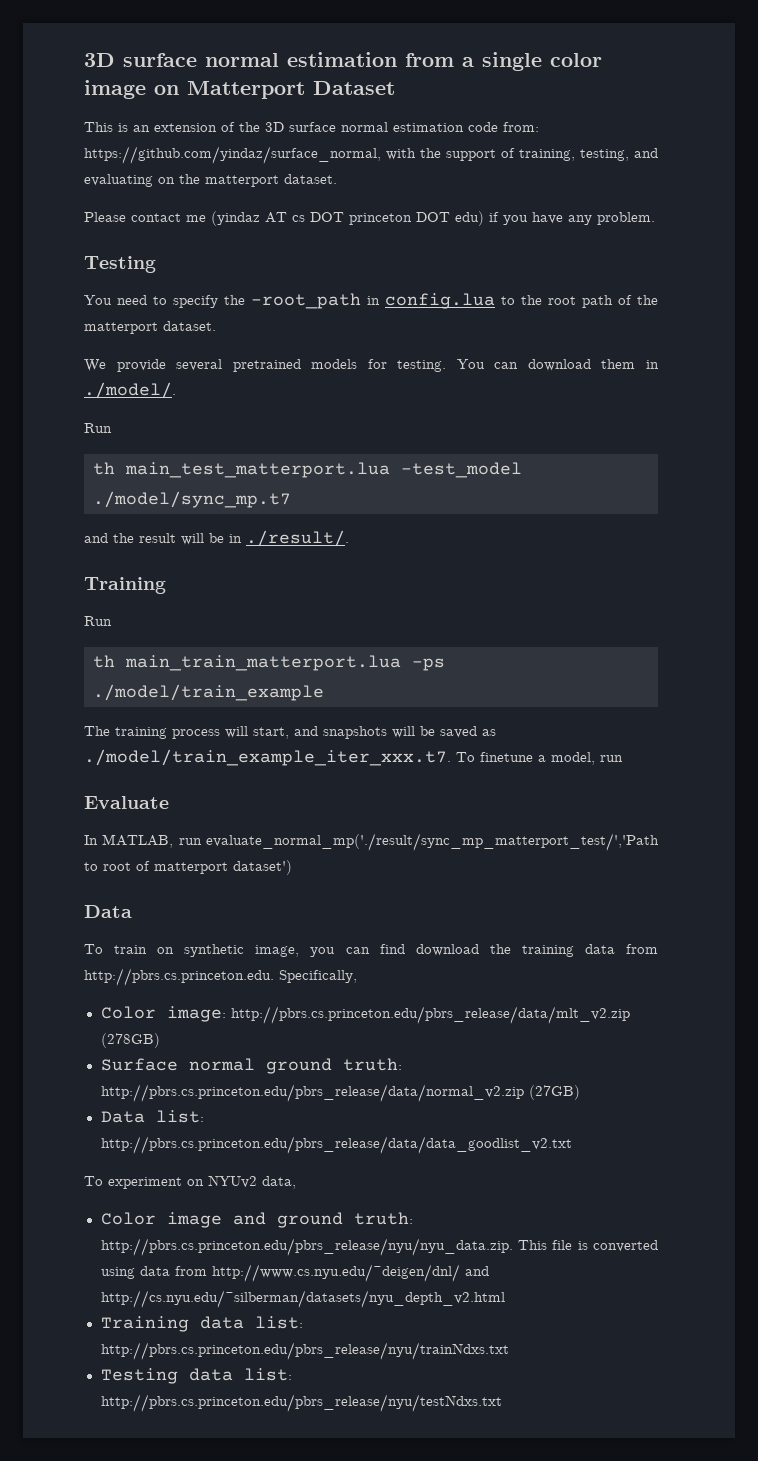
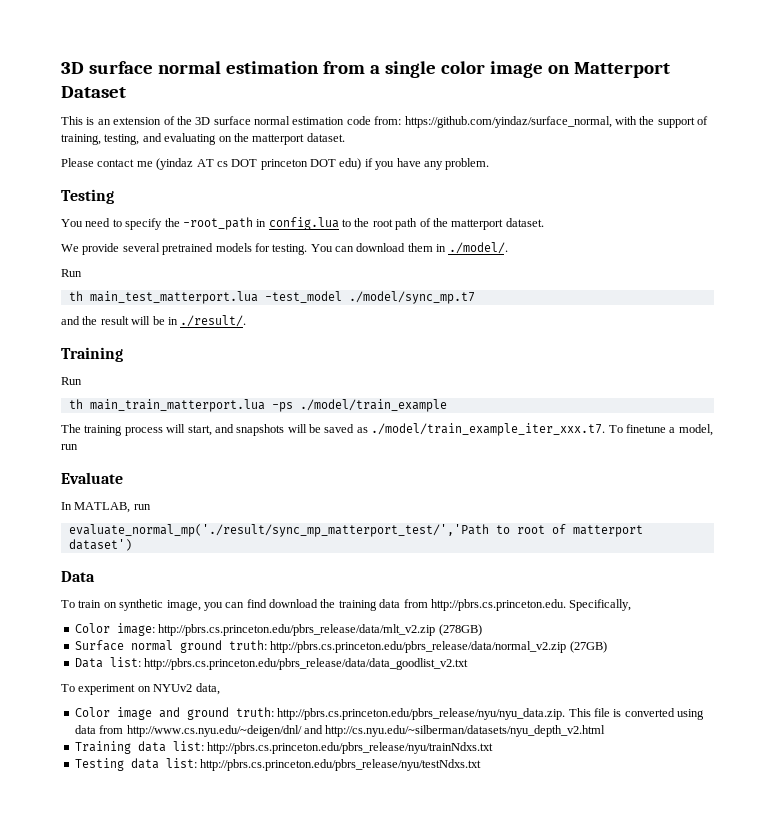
- In MATLAB, run evaluate_normal_mp('./result/sync_mp_matterport_test/','Path to root of matterport dataset')
+ In MATLAB, run
+ evaluate_normal_mp('./result/sync_mp_matterport_test/','Path to root of matterport dataset')

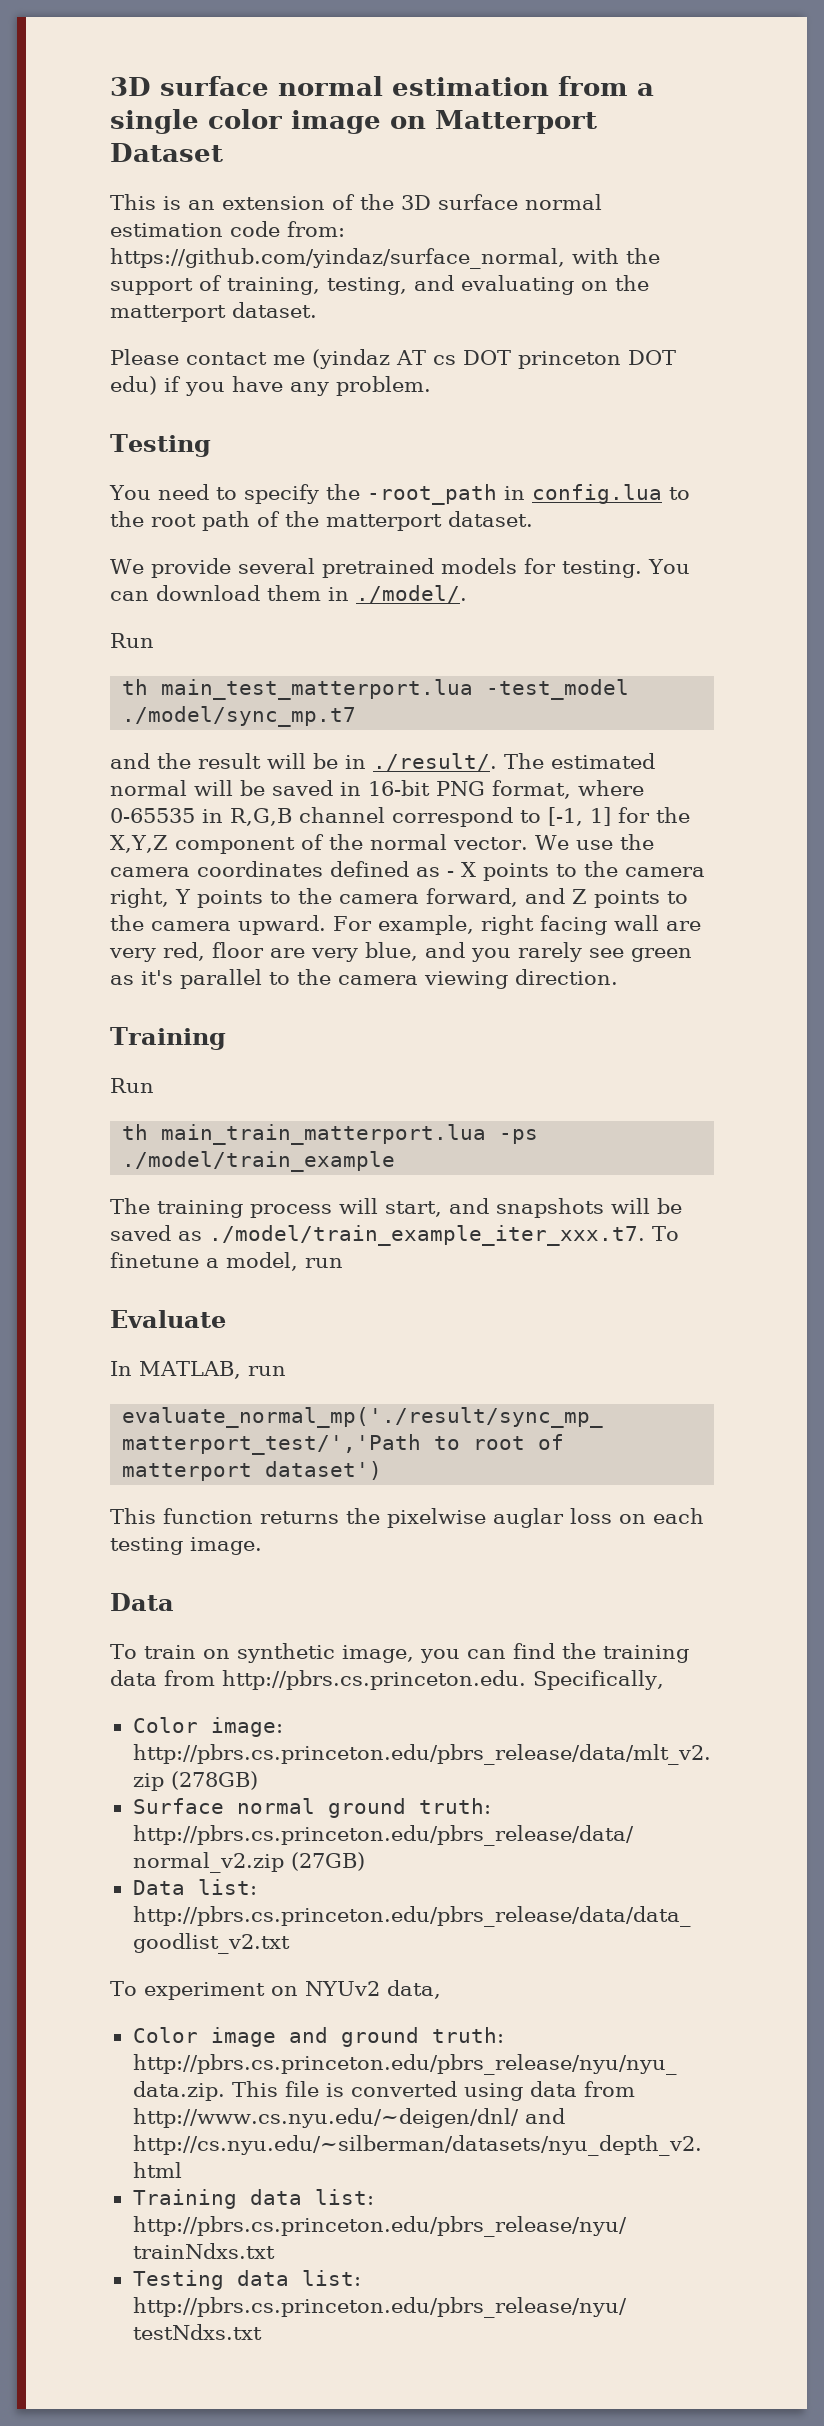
- and the result will be in ./result/.
+ and the result will be in ./result/. The estimated normal will be saved in 16-bit PNG format, where 0-65535 in R,G,B channel correspond to [-1, 1] for the X,Y,Z component of the normal vector. We use the camera coordinates defined as - X points to the camera right, Y points to the camera forward, and Z points to the camera upward. For example, right facing wall are very red, floor are very blue, and you rarely see green as it's parallel to the camera viewing direction.
+ This function returns the pixelwise auglar loss on each testing image.
- To train on synthetic image, you can find download the training data from http://pbrs.cs.princeton.edu. Specifically,
+ To train on synthetic image, you can find the training data from http://pbrs.cs.princeton.edu. Specifically,

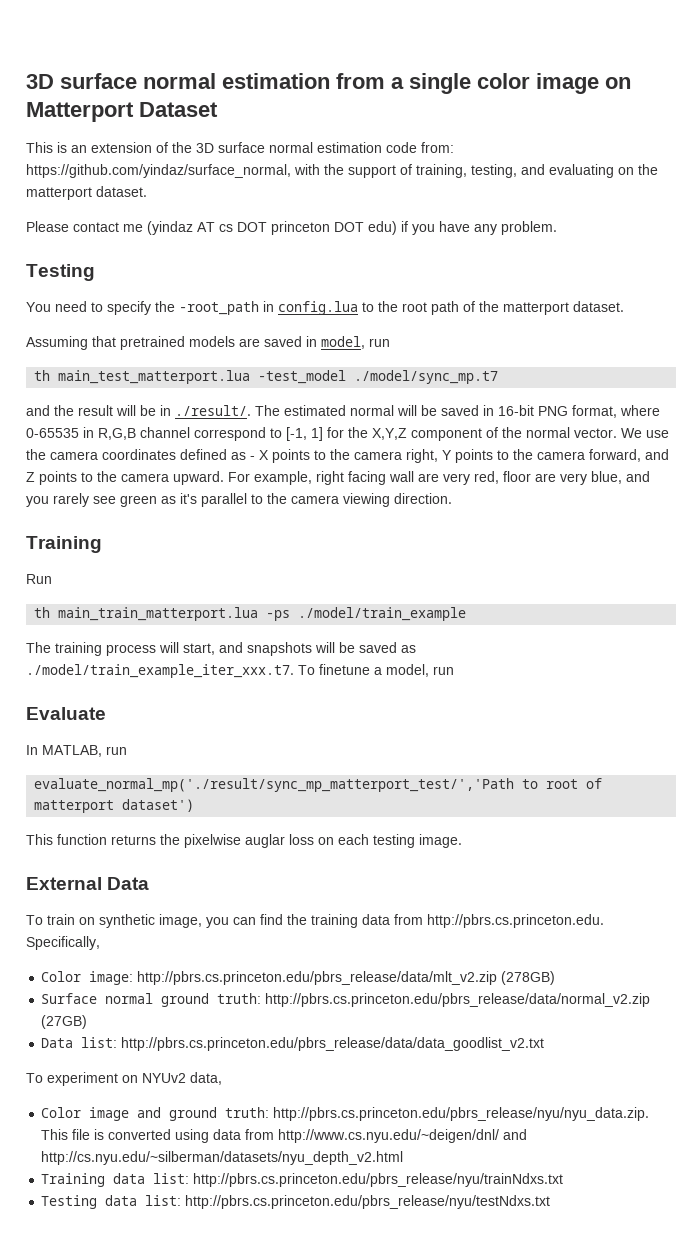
- We provide several pretrained models for testing. You can download them in ./model/.
- Run
+ Assuming that pretrained models are saved in model, run
  This function returns the pixelwise auglar loss on each testing image.
- Data
+ External Data

